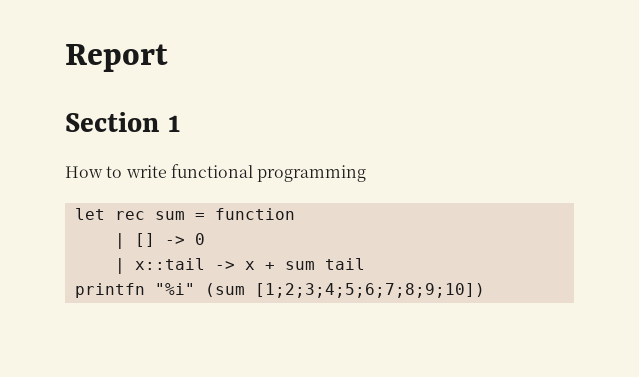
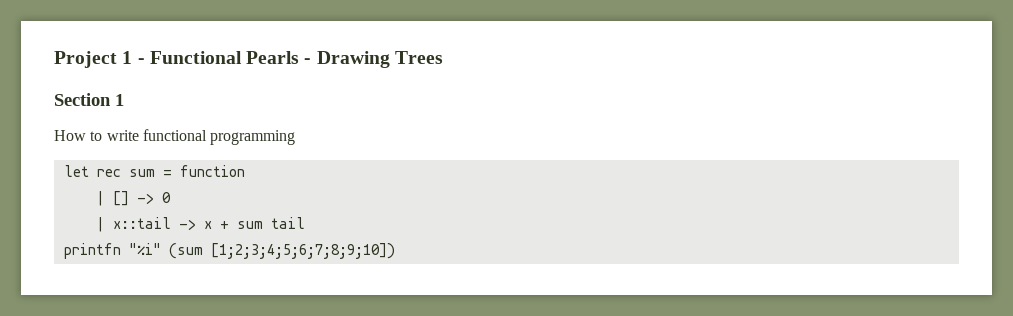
- Report
+ Project 1 - Functional Pearls - Drawing Trees

